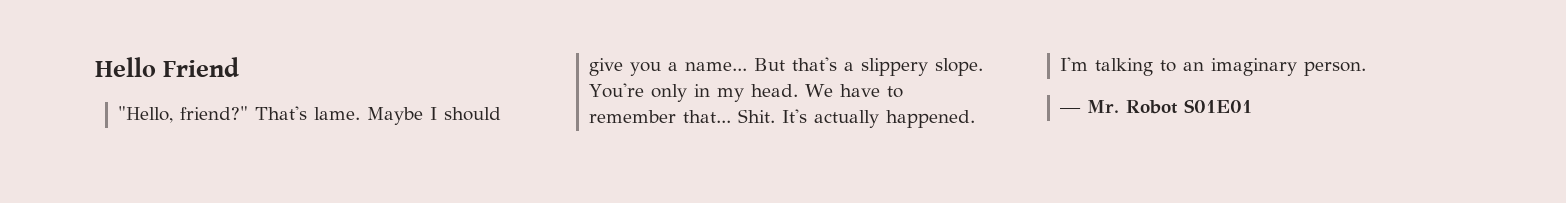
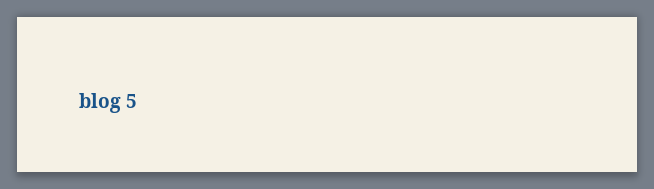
- Hello Friend
- "Hello, friend?" That's lame. Maybe I should give you a name... But that's a slippery slope. You're only in my head. We have to remember that... Shit. It's actually happened. I'm talking to an imaginary person.
- — Mr. Robot S01E01
+ blog 5

